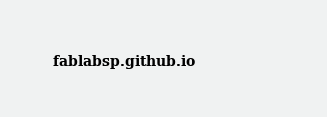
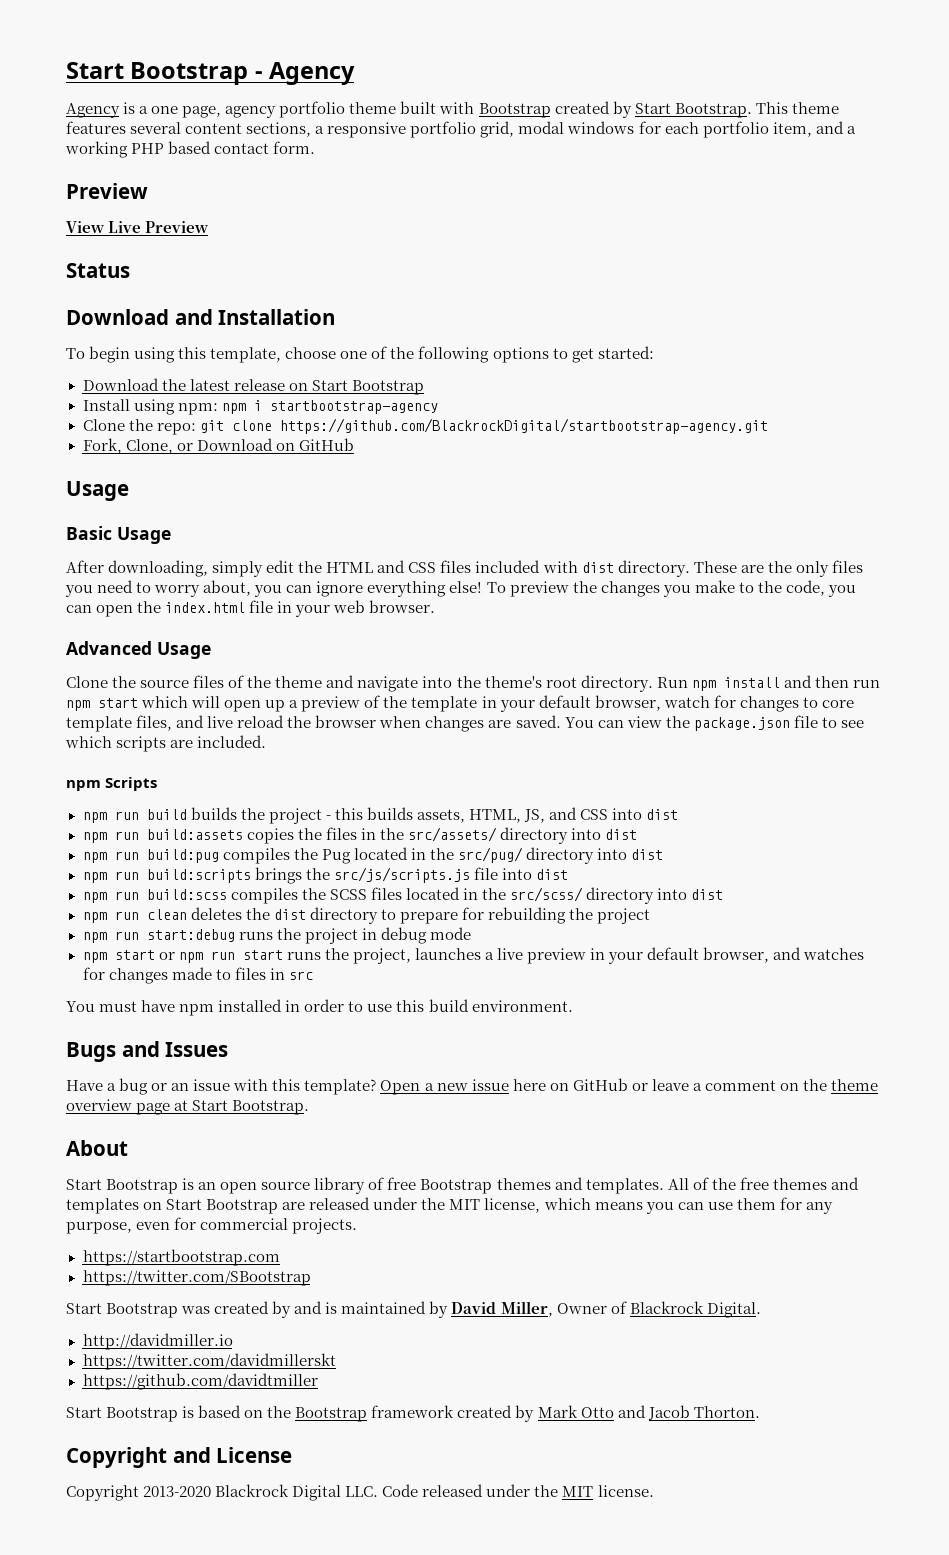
- fablabsp.github.io
+ Start Bootstrap - Agency
+ Agency is a one page, agency portfolio theme built with Bootstrap created by Start Bootstrap. This theme features several content sections, a responsive portfolio grid, modal windows for each portfolio item, and a working PHP based contact form.
+ Preview
+ View Live Preview
+ Status
+ Download and Installation
+ To begin using this template, choose one of the following options to get started:
+ Download the latest release on Start Bootstrap
+ Install using npm: npm i startbootstrap-agency
+ Clone the repo: git clone https://github.com/BlackrockDigital/startbootstrap-agency.git
+ Fork, Clone, or Download on GitHub
+ Usage
+ Basic Usage
+ After downloading, simply edit the HTML and CSS files included with dist directory. These are the only files you need to worry about, you can ignore everything else! To preview the changes you make to the code, you can open the index.html file in your web browser.
+ Advanced Usage
+ Clone the source files of the theme and navigate into the theme's root directory. Run npm install and then run npm start which will open up a preview of the template in your default browser, watch for changes to core template files, and live reload the browser when changes are saved. You can view the package.json file to see which scripts are included.
+ npm Scripts
+ npm run build builds the project - this builds assets, HTML, JS, and CSS into dist
+ npm run build:assets copies the files in the src/assets/ directory into dist
+ npm run build:pug compiles the Pug located in the src/pug/ directory into dist
+ npm run build:scripts brings the src/js/scripts.js file into dist
+ npm run build:scss compiles the SCSS files located in the src/scss/ directory into dist
+ npm run clean deletes the dist directory to prepare for rebuilding the project
+ npm run start:debug runs the project in debug mode
+ npm start or npm run start runs the project, launches a live preview in your default browser, and watches for changes made to files in src
+ You must have npm installed in order to use this build environment.
+ Bugs and Issues
+ Have a bug or an issue with this template? Open a new issue here on GitHub or leave a comment on the theme overview page at Start Bootstrap.
+ About
+ Start Bootstrap is an open source library of free Bootstrap themes and templates. All of the free themes and templates on Start Bootstrap are released under the MIT license, which means you can use them for any purpose, even for commercial projects.
+ https://startbootstrap.com
+ https://twitter.com/SBootstrap
+ Start Bootstrap was created by and is maintained by David Miller, Owner of Blackrock Digital.
+ http://davidmiller.io
+ https://twitter.com/davidmillerskt
+ https://github.com/davidtmiller
+ Start Bootstrap is based on the Bootstrap framework created by Mark Otto and Jacob Thorton.
+ Copyright and License
+ Copyright 2013-2020 Blackrock Digital LLC. Code released under the MIT license.

